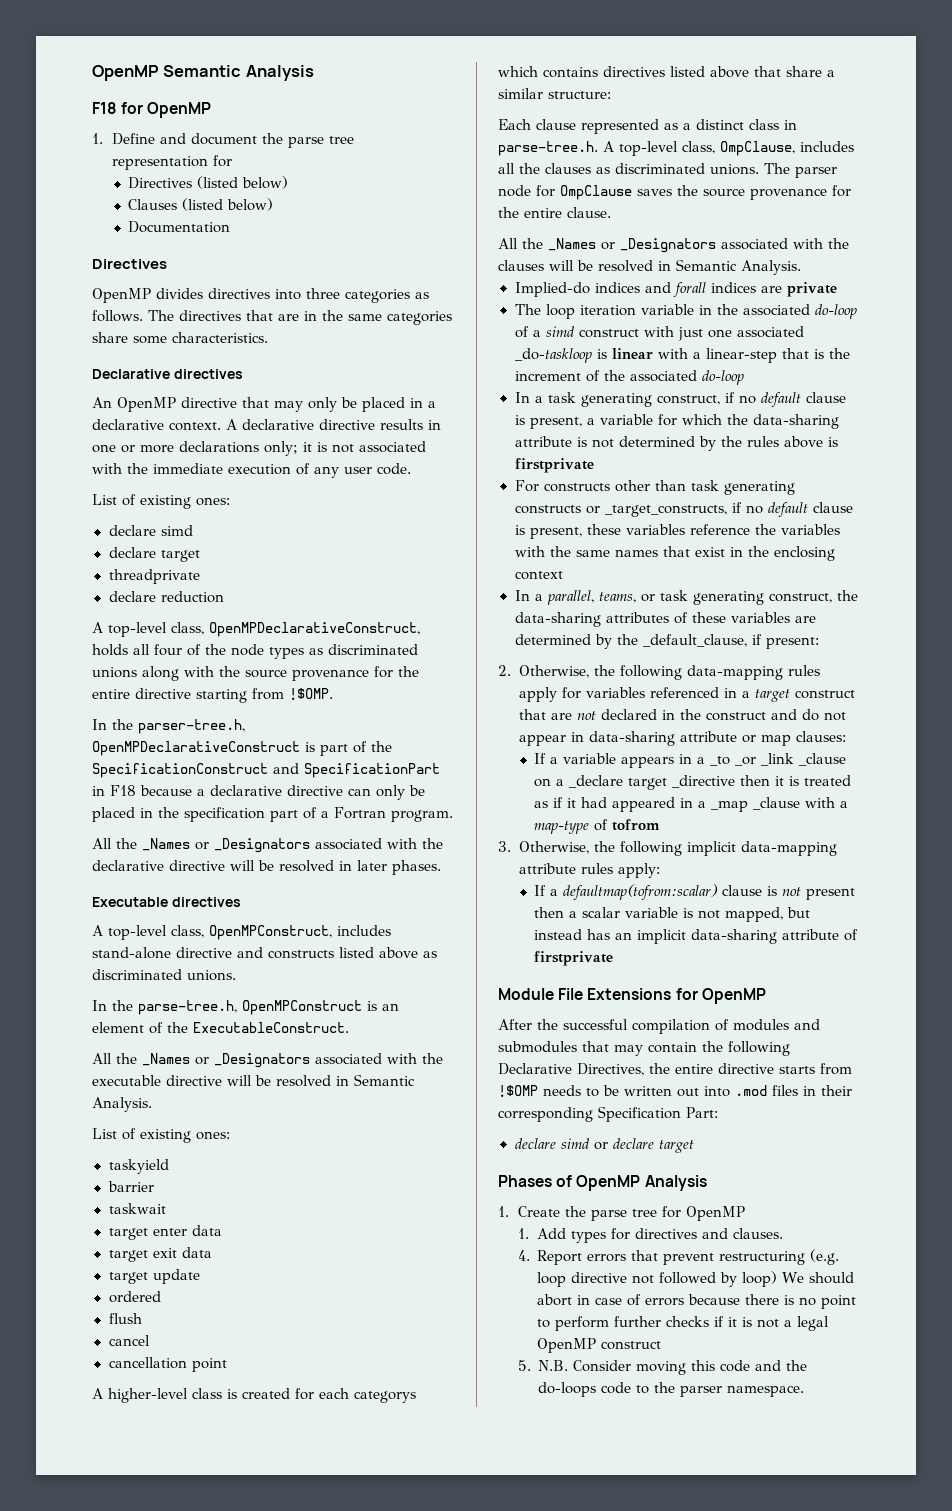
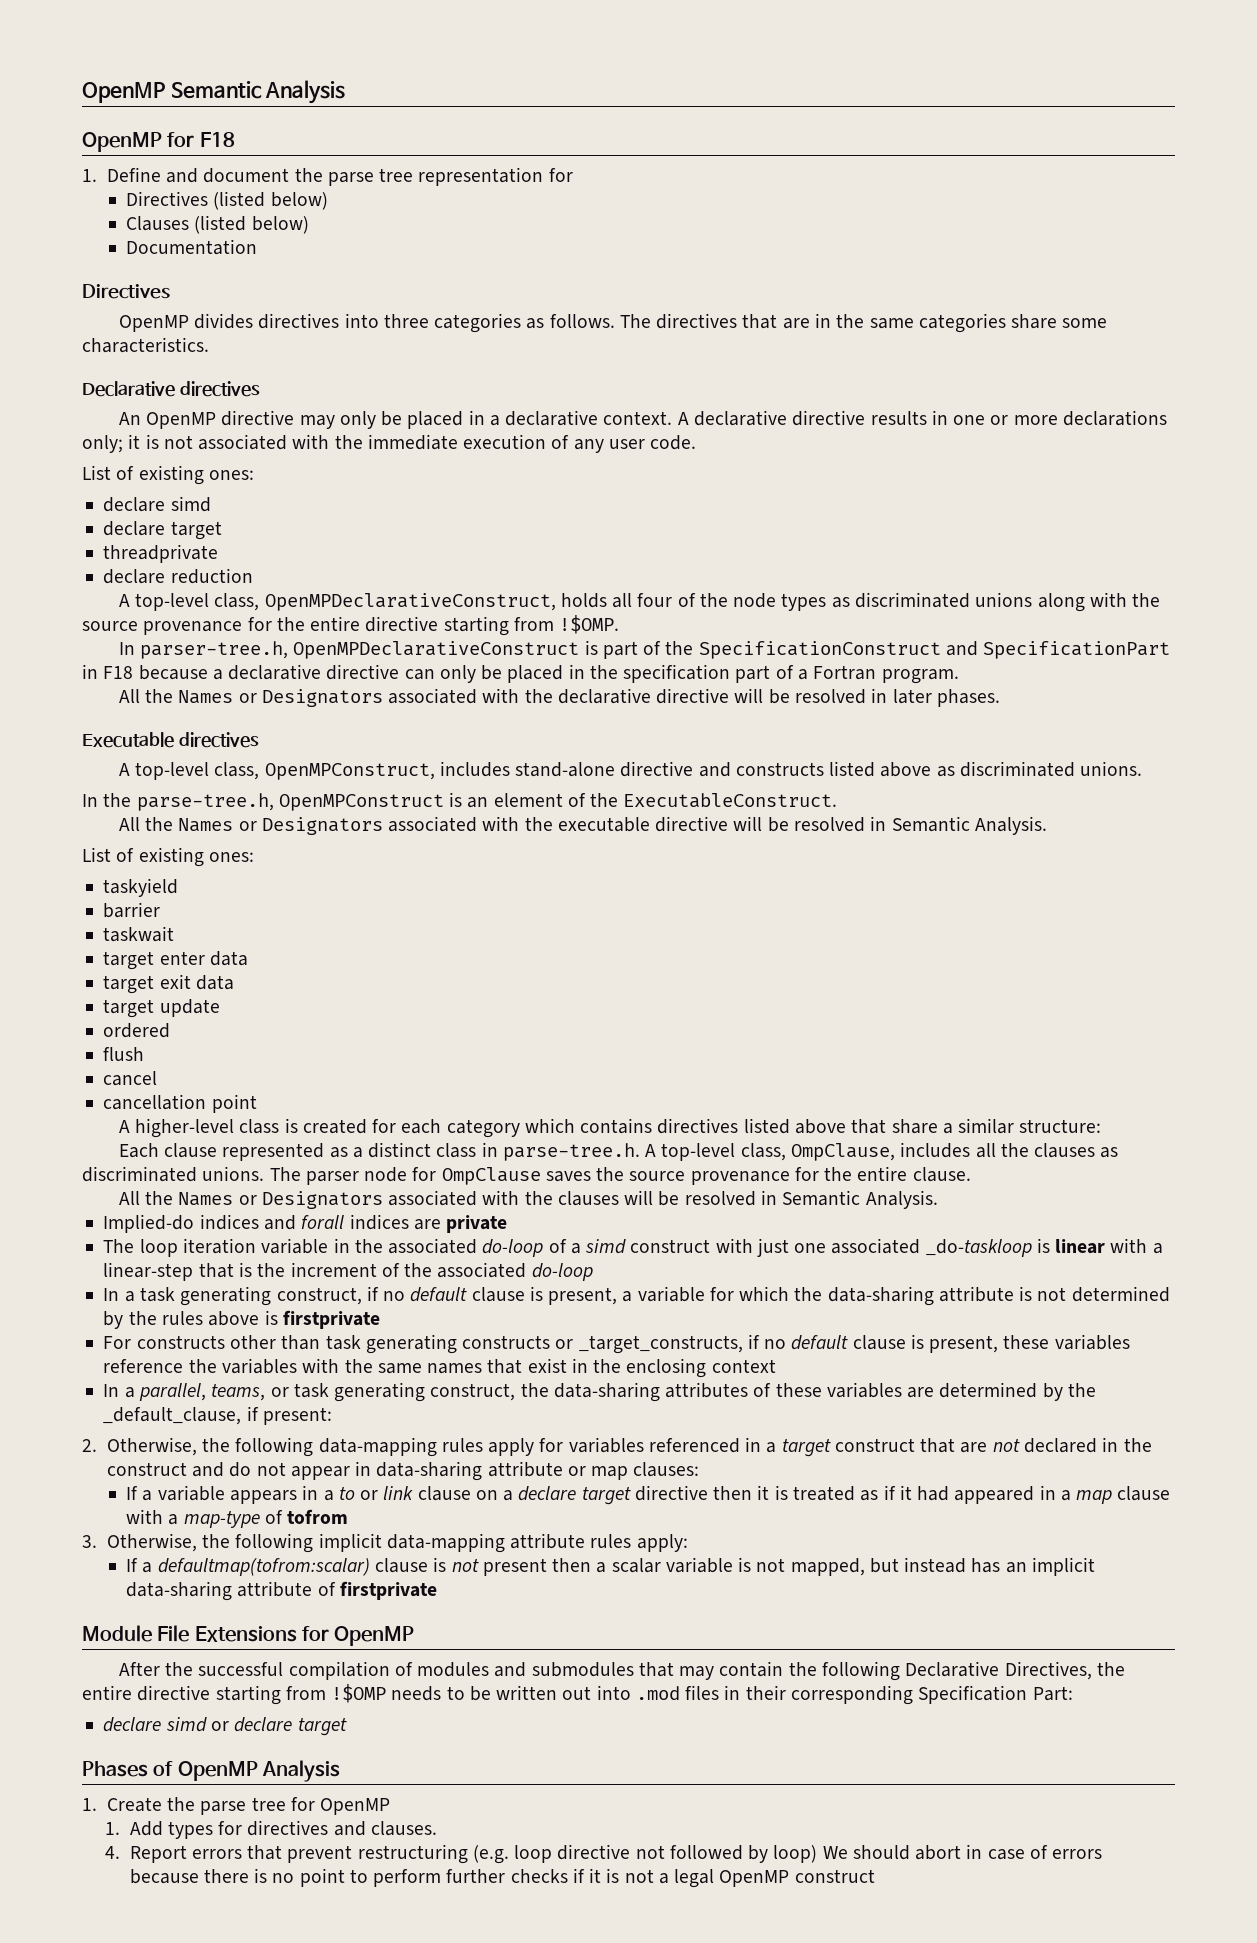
- F18 for OpenMP
+ OpenMP for F18
- An OpenMP directive that may only be placed in a declarative context.
+ An OpenMP directive may only be placed in a declarative context.
- In the parser-tree.h, OpenMPDeclarativeConstruct is part of the SpecificationConstruct and SpecificationPart in F18 because a declarative directive can only be placed in the specification part of a Fortran program.
+ In parser-tree.h, OpenMPDeclarativeConstruct is part of the SpecificationConstruct and SpecificationPart in F18 because a declarative directive can only be placed in the specification part of a Fortran program.
- All the _Names or _Designators associated with the declarative directive will be resolved in later phases.
+ All the Names or Designators associated with the declarative directive will be resolved in later phases.
- All the _Names or _Designators associated with the executable directive will be resolved in Semantic Analysis.
+ All the Names or Designators associated with the executable directive will be resolved in Semantic Analysis.
- A higher-level class is created for each categorys which contains directives listed above that share a similar structure:
+ A higher-level class is created for each category which contains directives listed above that share a similar structure:
- All the _Names or _Designators associated with the clauses will be resolved in Semantic Analysis.
+ All the Names or Designators associated with the clauses will be resolved in Semantic Analysis.
- If a variable appears in a _to _or _link _clause on a _declare target _directive then it is treated as if it had appeared in a _map _clause with a map-type of tofrom
+ If a variable appears in a to or link clause on a declare target directive then it is treated as if it had appeared in a map clause with a map-type of tofrom
- After the successful compilation of modules and submodules that may contain the following Declarative Directives, the entire directive starts from !$OMP needs to be written out into .mod files in their corresponding Specification Part:
+ After the successful compilation of modules and submodules that may contain the following Declarative Directives, the entire directive starting from !$OMP needs to be written out into .mod files in their corresponding Specification Part:
- 5. N.B. Consider moving this code and the do-loops code to the parser namespace.

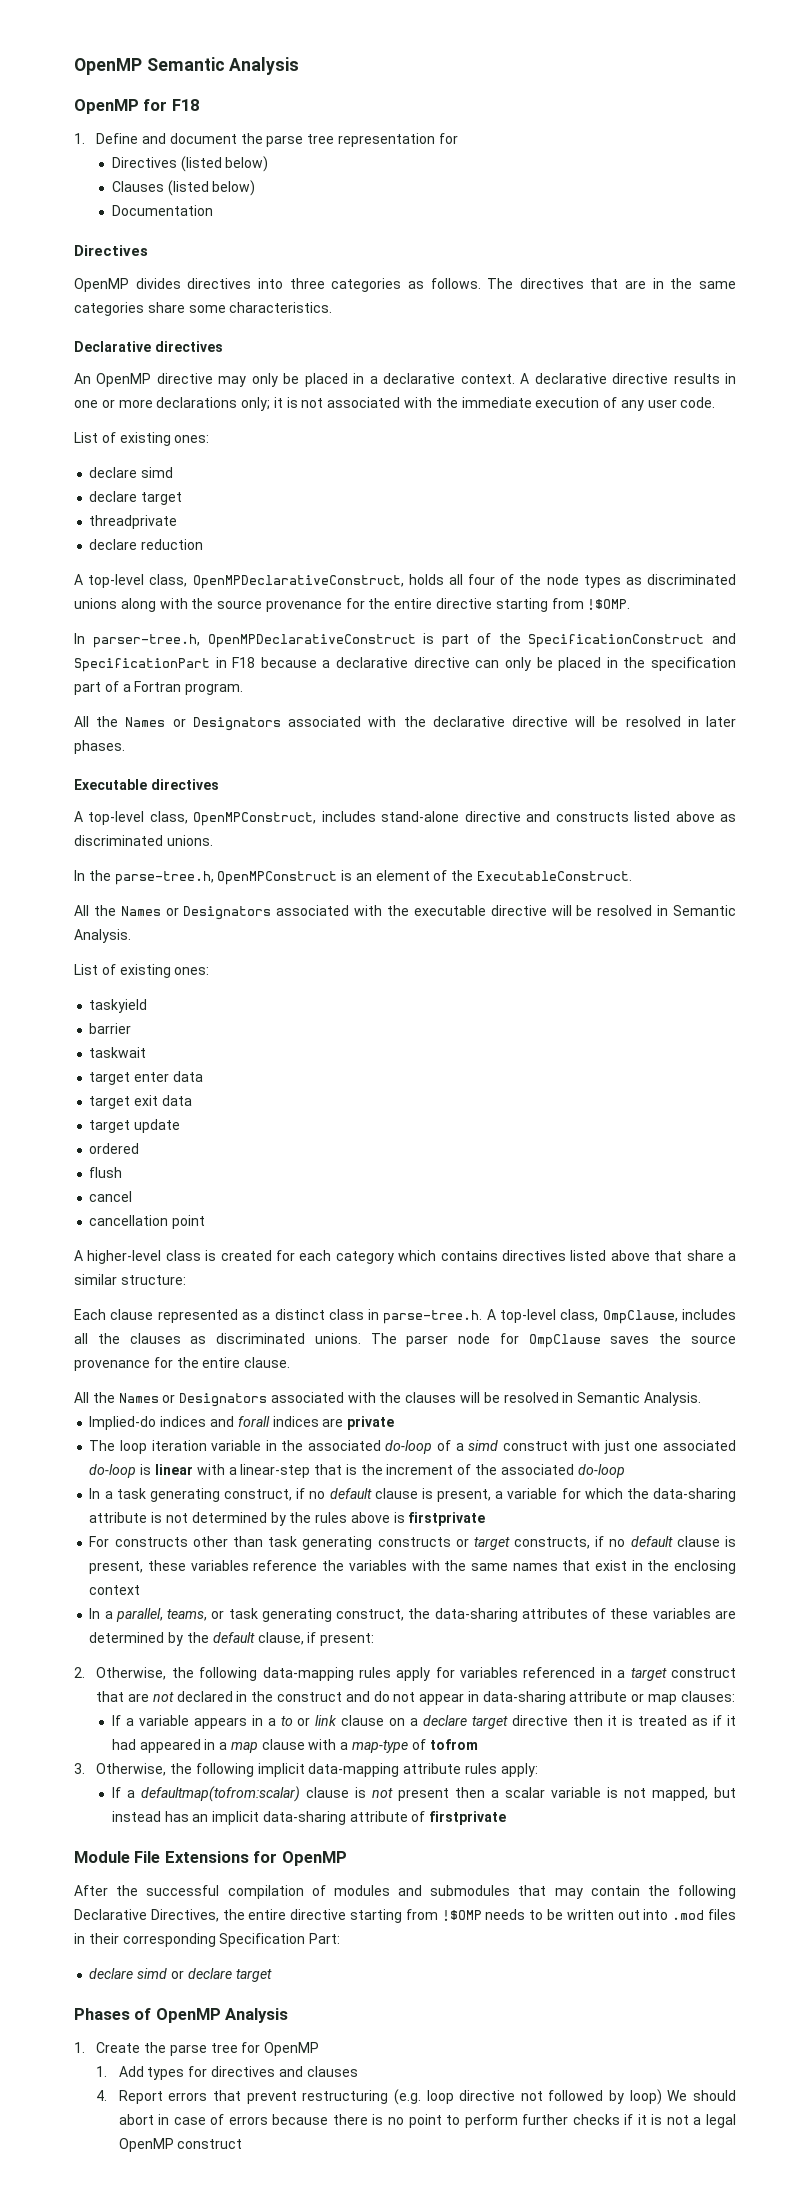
- The loop iteration variable in the associated do-loop of a simd construct with just one associated _do-taskloop is linear with a linear-step that is the increment of the associated do-loop
+ The loop iteration variable in the associated do-loop of a simd construct with just one associated do-loop is linear with a linear-step that is the increment of the associated do-loop
- For constructs other than task generating constructs or _target_constructs, if no default clause is present, these variables reference the variables with the same names that exist in the enclosing context
+ For constructs other than task generating constructs or target constructs, if no default clause is present, these variables reference the variables with the same names that exist in the enclosing context
- In a parallel, teams, or task generating construct, the data-sharing attributes of these variables are determined by the _default_clause, if present:
+ In a parallel, teams, or task generating construct, the data-sharing attributes of these variables are determined by the default clause, if present:
- 1. Add types for directives and clauses.
+ 1. Add types for directives and clauses

